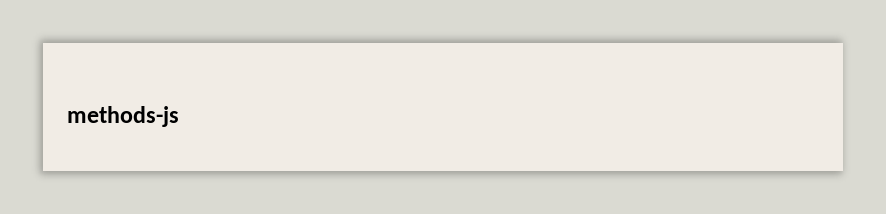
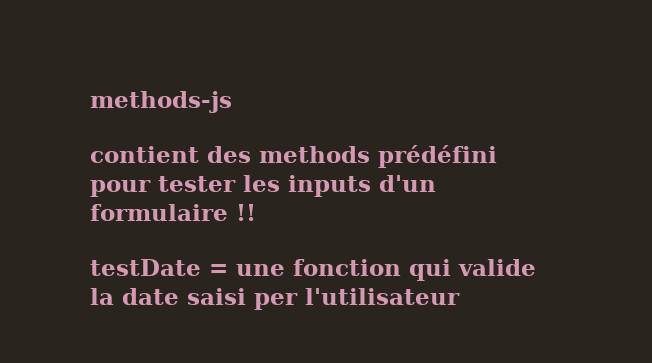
+ contient des methods prédéfini pour tester les inputs d'un formulaire !!
+ testDate = une fonction qui valide la date saisi per l'utilisateur

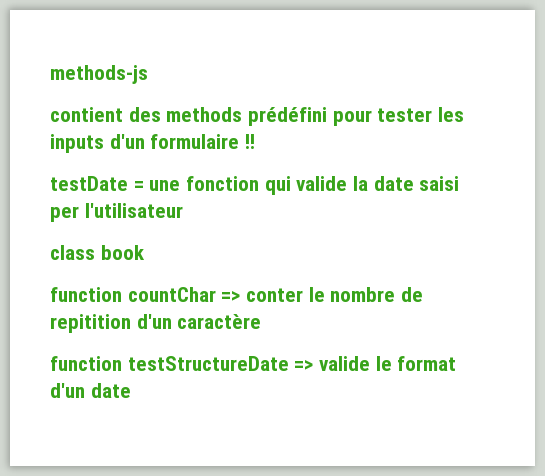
+ class book
+ function countChar => conter le nombre de repitition d'un caractère
+ function testStructureDate => valide le format d'un date

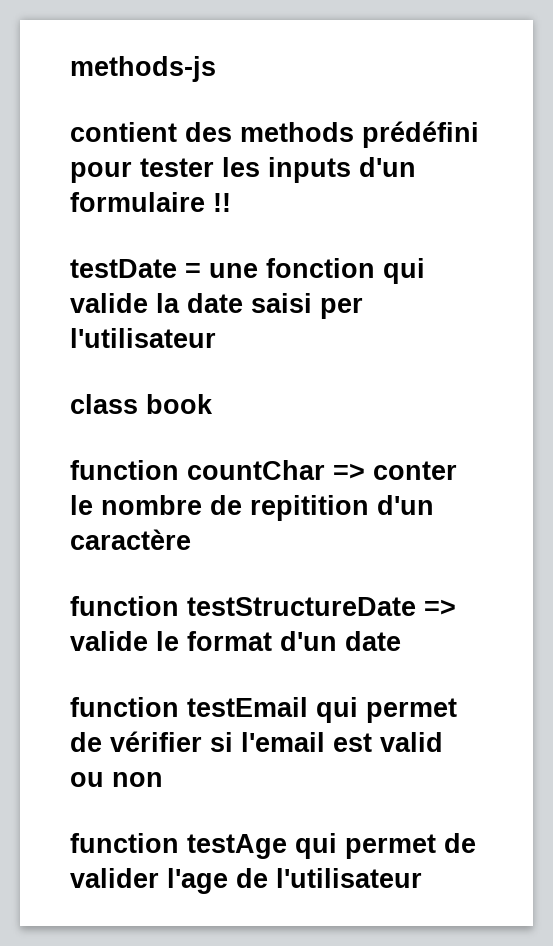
+ function testEmail qui permet de vérifier si l'email est valid ou non
+ function testAge qui permet de valider l'age de l'utilisateur

